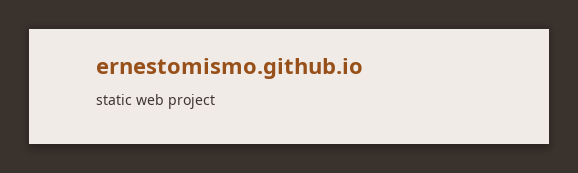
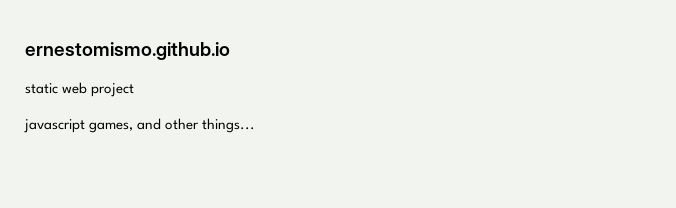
+ javascript games, and other things...

